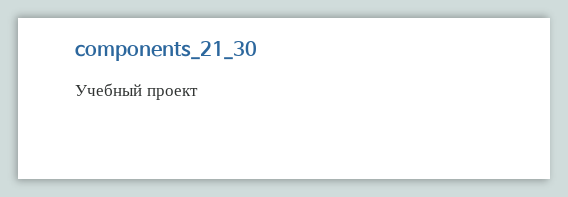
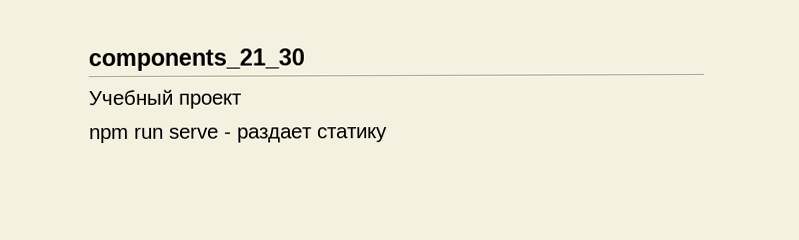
+ npm run serve - раздает статику

